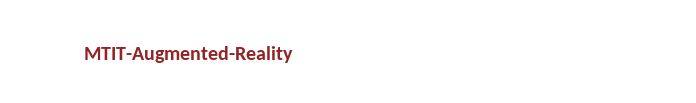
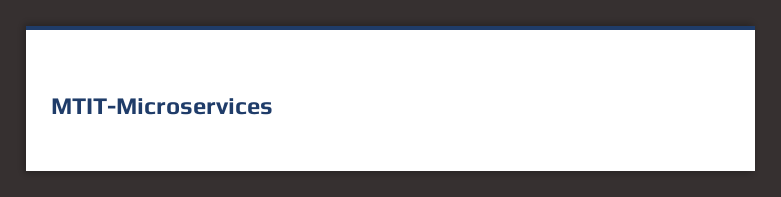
- MTIT-Augmented-Reality
+ MTIT-Microservices

